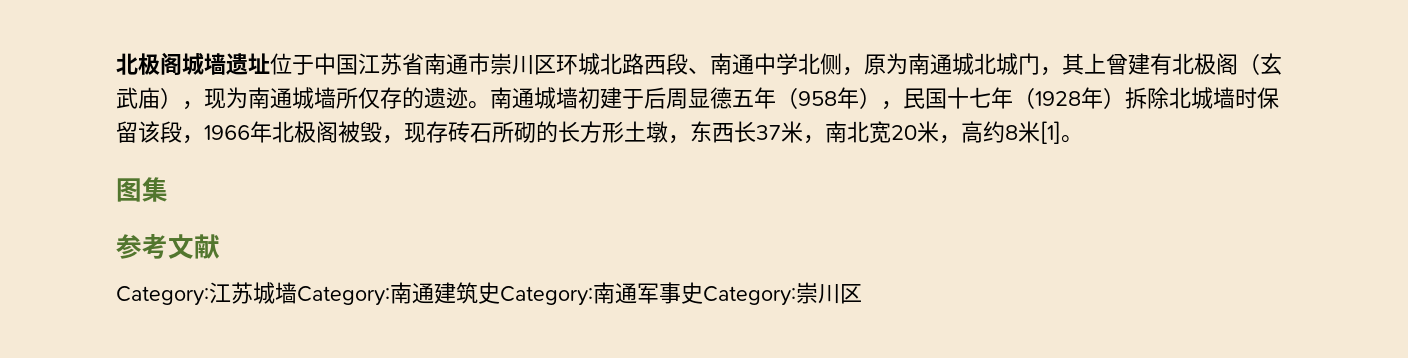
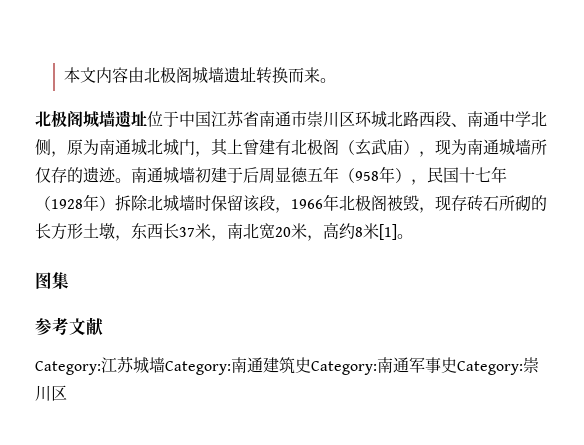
+ 本文内容由北极阁城墙遗址转换而来。

